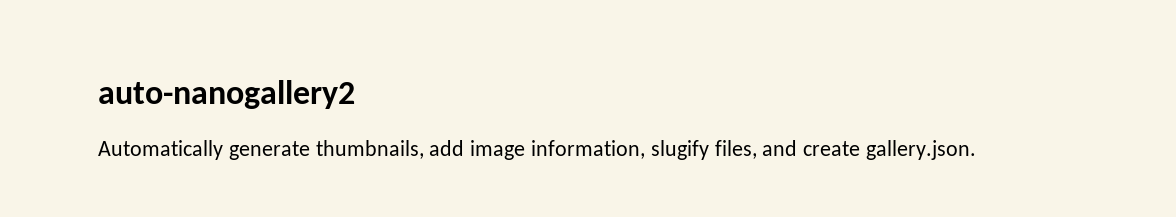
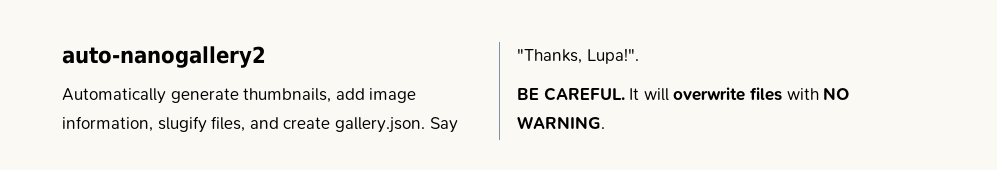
- Automatically generate thumbnails, add image information, slugify files, and create gallery.json.
+ Automatically generate thumbnails, add image information, slugify files, and create gallery.json. Say "Thanks, Lupa!".
+ BE CAREFUL. It will overwrite files with NO WARNING.

